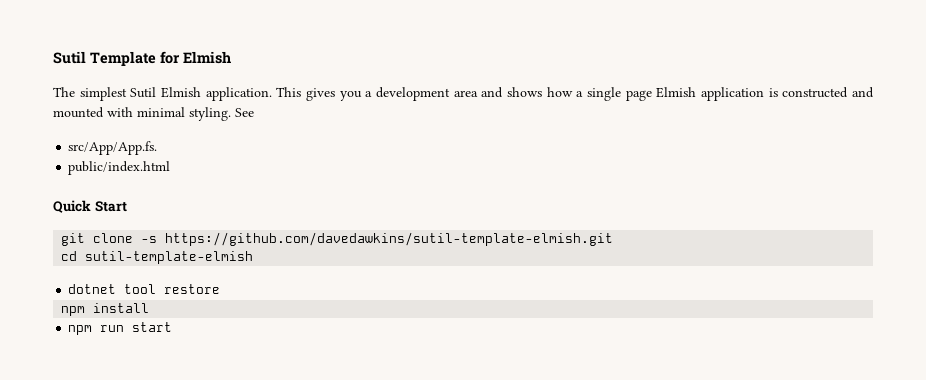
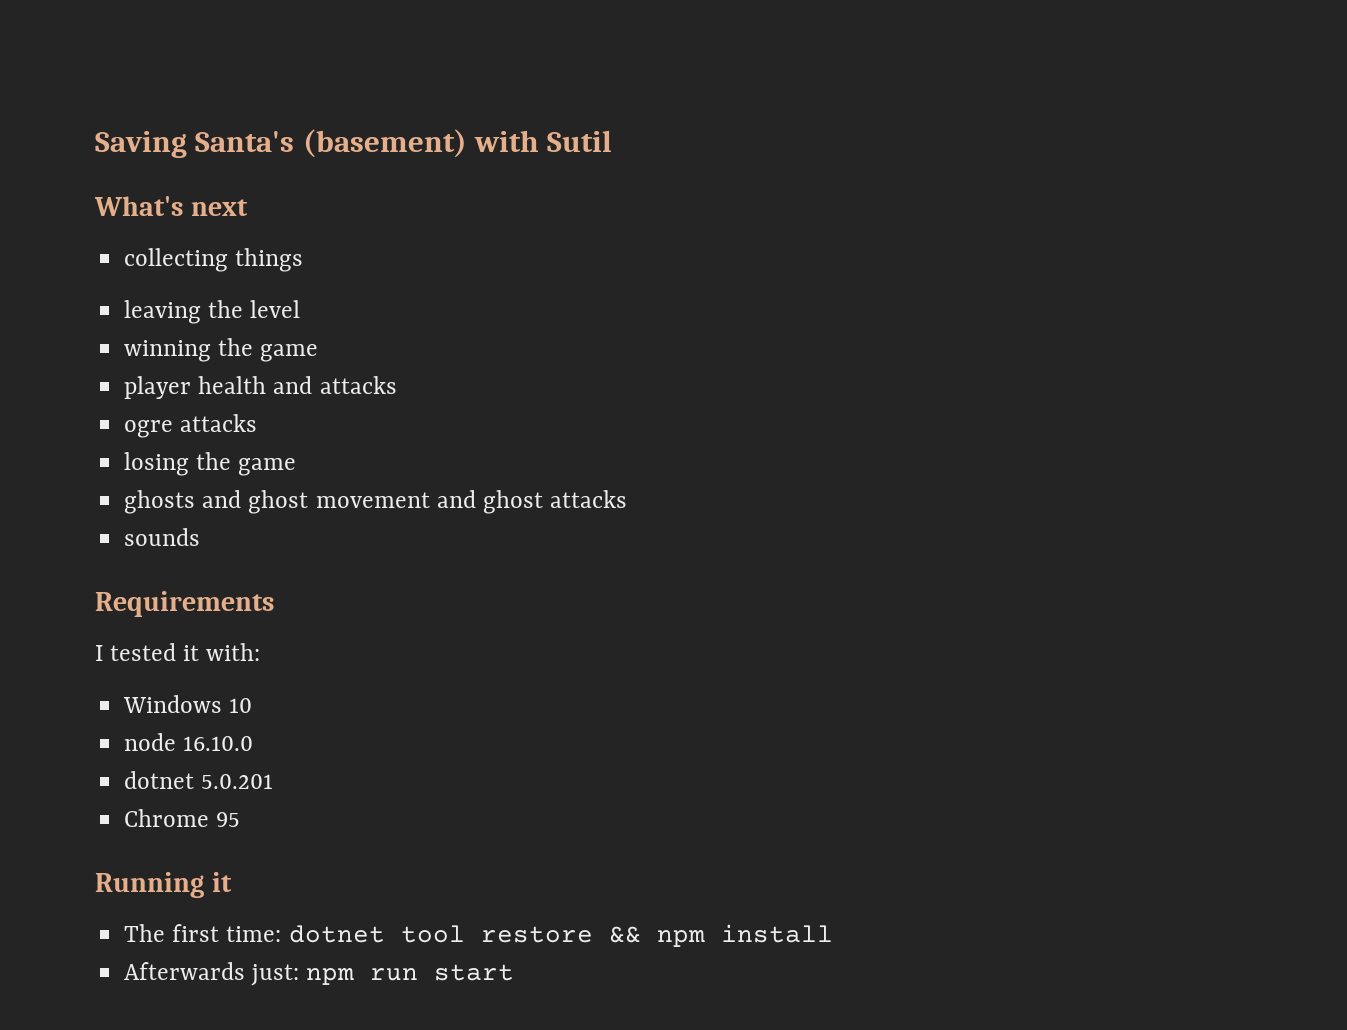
- Sutil Template for Elmish
- The simplest Sutil Elmish application. This gives you a development area and shows how a single page Elmish application is constructed and mounted with minimal styling. See
- src/App/App.fs.
- public/index.html
- Quick Start
- git clone -s https://github.com/davedawkins/sutil-template-elmish.git
- cd sutil-template-elmish
- dotnet tool restore
- npm install
+ Saving Santa's (basement) with Sutil
+ What's next
+ collecting things
+ leaving the level
+ winning the game
+ player health and attacks
+ ogre attacks
+ losing the game
+ ghosts and ghost movement and ghost attacks
+ sounds
+ Requirements
+ I tested it with:
+ Windows 10
+ node 16.10.0
+ dotnet 5.0.201
+ Chrome 95
+ Running it
+ The first time: dotnet tool restore && npm install
- npm run start
+ Afterwards just: npm run start

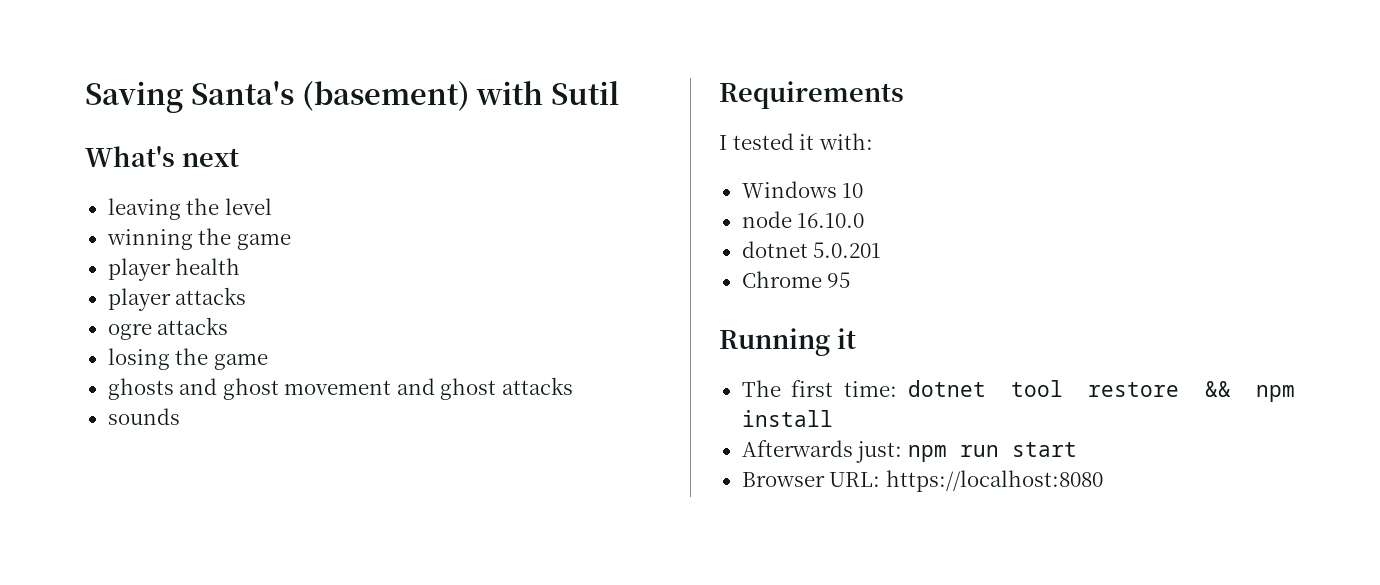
- collecting things
- player health and attacks
+ player health
+ player attacks
+ Browser URL: https://localhost:8080

